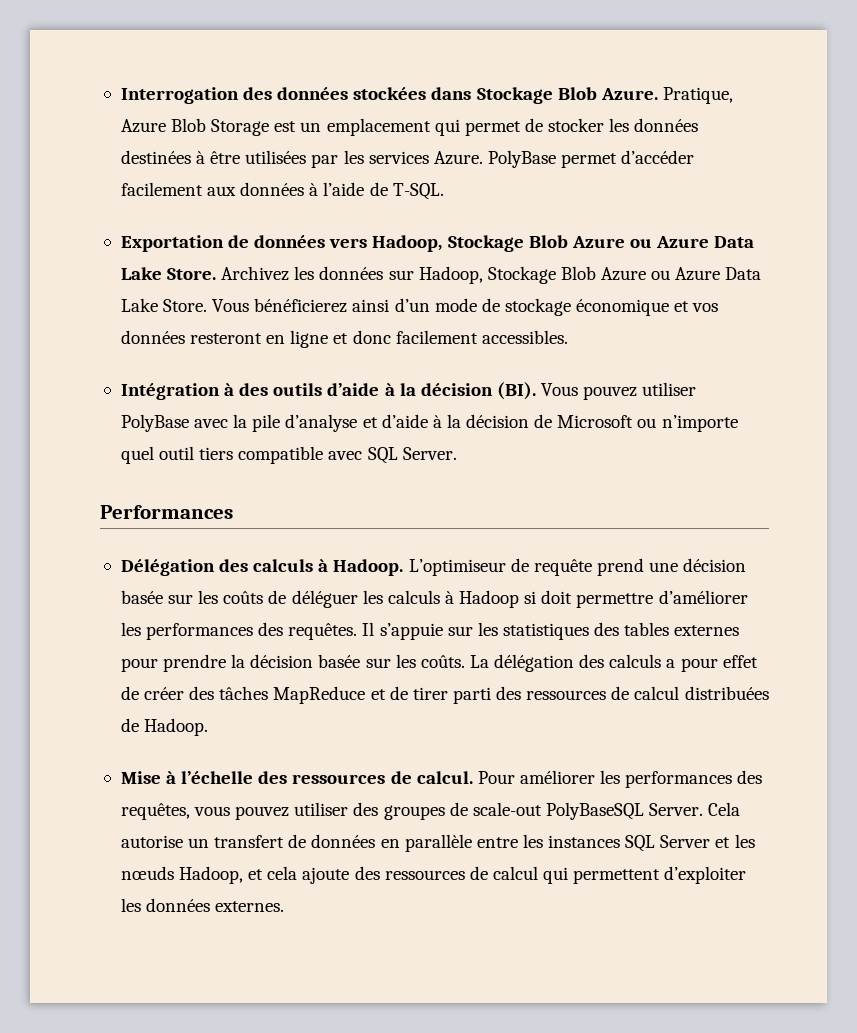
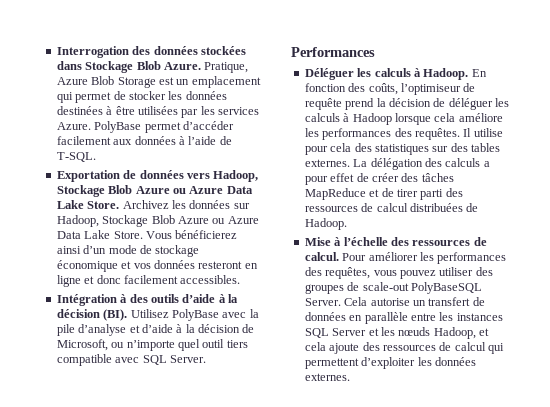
- Intégration à des outils d’aide à la décision (BI). Vous pouvez utiliser PolyBase avec la pile d’analyse et d’aide à la décision de Microsoft ou n’importe quel outil tiers compatible avec SQL Server.
+ Intégration à des outils d’aide à la décision (BI). Utilisez PolyBase avec la pile d’analyse et d’aide à la décision de Microsoft, ou n’importe quel outil tiers compatible avec SQL Server.
- Délégation des calculs à Hadoop.
+ Déléguer les calculs à Hadoop.
- L’optimiseur de requête prend une décision basée sur les coûts de déléguer les calculs à Hadoop si doit permettre d’améliorer les performances des requêtes.
+ En fonction des coûts, l’optimiseur de requête prend la décision de déléguer les calculs à Hadoop lorsque cela améliore les performances des requêtes.
- Il s’appuie sur les statistiques des tables externes pour prendre la décision basée sur les coûts.
+ Il utilise pour cela des statistiques sur des tables externes.

